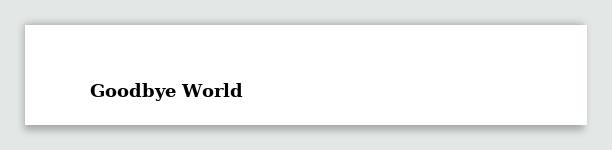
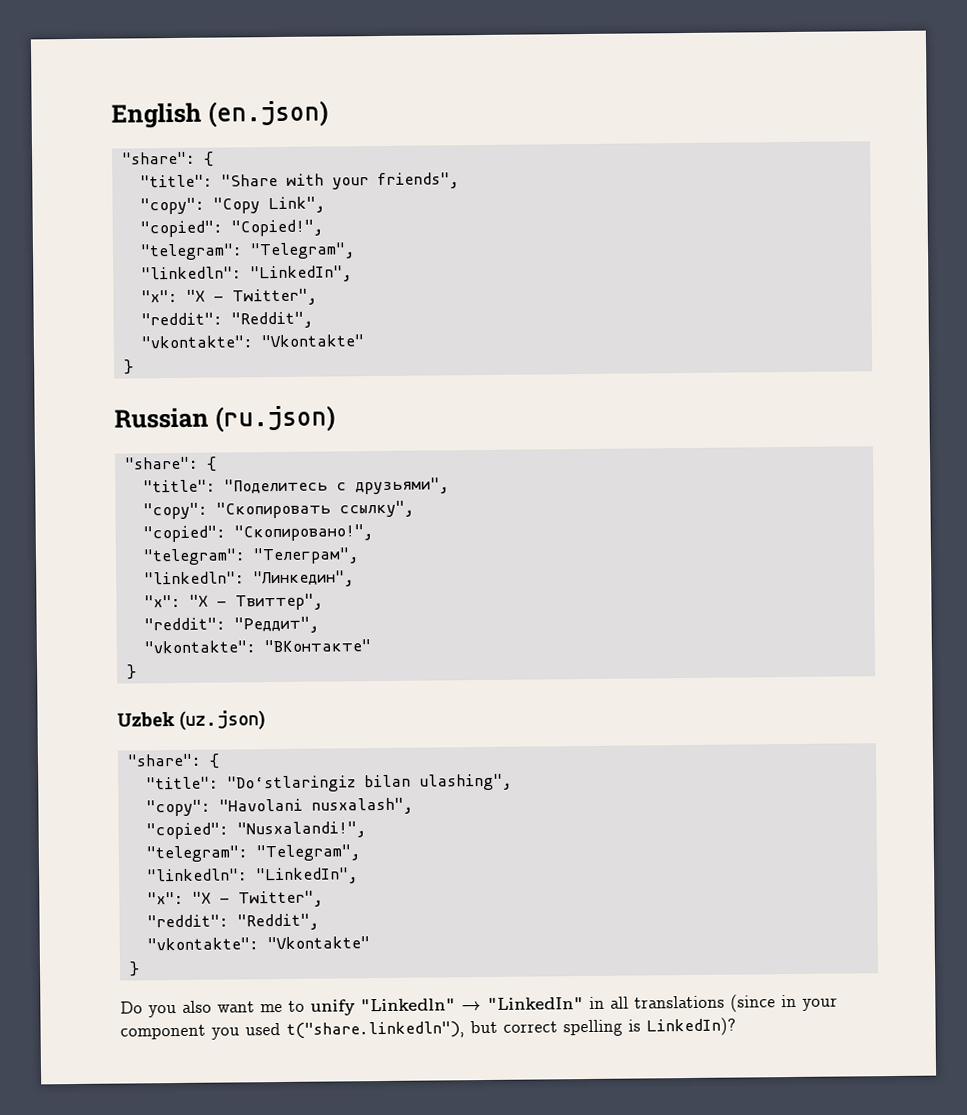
- Goodbye World
+ English (en.json)
+ "share": {
+ "title": "Share with your friends",
+ "copy": "Copy Link",
+ "copied": "Copied!",
+ "telegram": "Telegram",
+ "linkedln": "LinkedIn",
+ "x": "X - Twitter",
+ "reddit": "Reddit",
+ "vkontakte": "Vkontakte"
+ }
+ Russian (ru.json)
+ "share": {
+ "title": "Поделитесь с друзьями",
+ "copy": "Скопировать ссылку",
+ "copied": "Скопировано!",
+ "telegram": "Телеграм",
+ "linkedln": "Линкедин",
+ "x": "X - Твиттер",
+ "reddit": "Реддит",
+ "vkontakte": "ВКонтакте"
+ }
+ Uzbek (uz.json)
+ "share": {
+ "title": "Do‘stlaringiz bilan ulashing",
+ "copy": "Havolani nusxalash",
+ "copied": "Nusxalandi!",
+ "telegram": "Telegram",
+ "linkedln": "LinkedIn",
+ "x": "X - Twitter",
+ "reddit": "Reddit",
+ "vkontakte": "Vkontakte"
+ }
+ Do you also want me to unify "Linkedln" → "LinkedIn" in all translations (since in your component you used t("share.linkedln"), but correct spelling is LinkedIn)?

